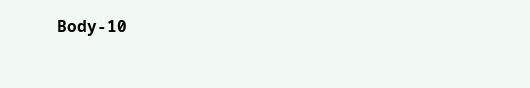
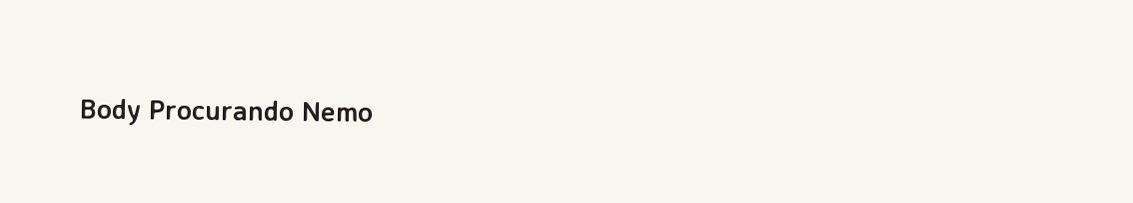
- Body-10
+ Body Procurando Nemo

